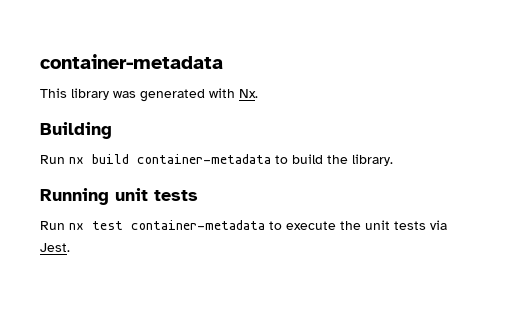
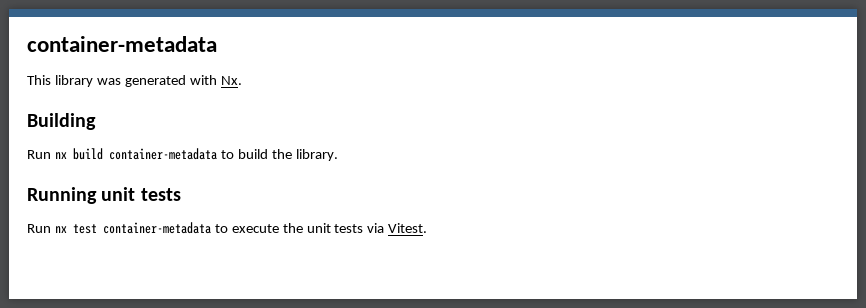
- Run nx test container-metadata to execute the unit tests via Jest.
+ Run nx test container-metadata to execute the unit tests via Vitest.

